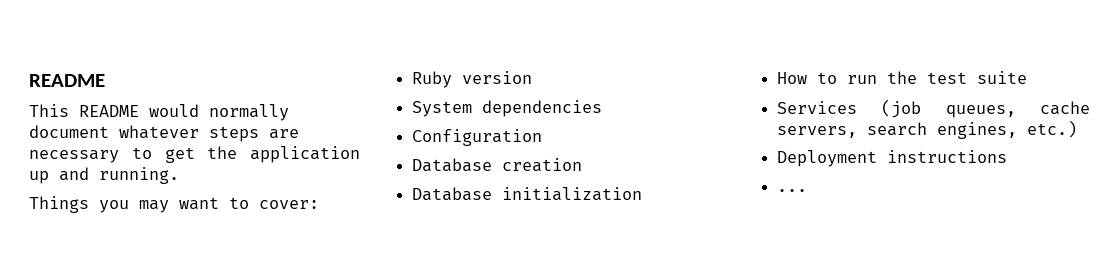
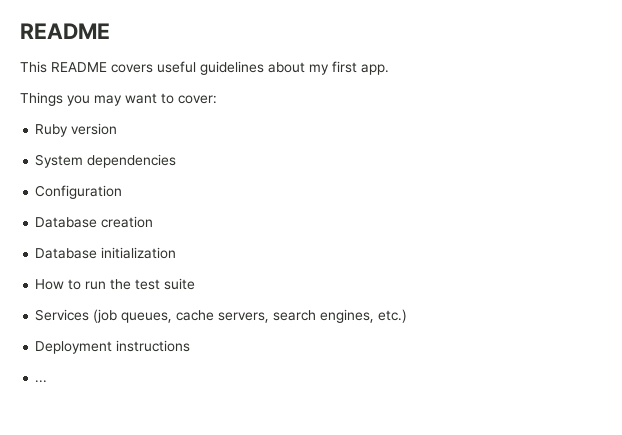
- This README would normally document whatever steps are necessary to get the application up and running.
+ This README covers useful guidelines about my first app.

